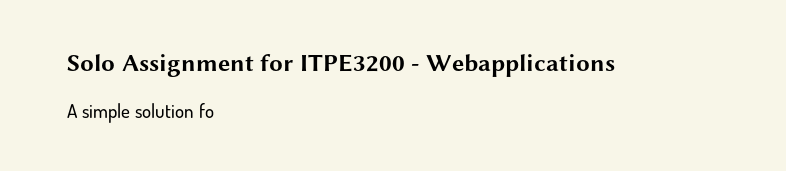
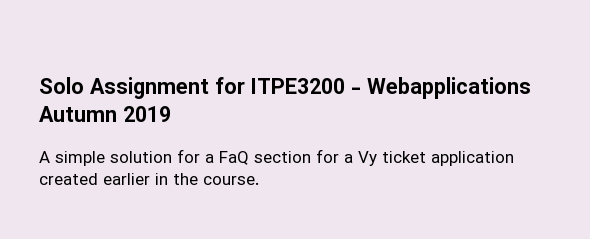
- Solo Assignment for ITPE3200 - Webapplications
+ Solo Assignment for ITPE3200 - Webapplications Autumn 2019
- A simple solution fo
+ A simple solution for a FaQ section for a Vy ticket application created earlier in the course.

